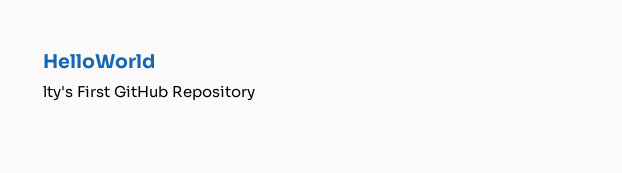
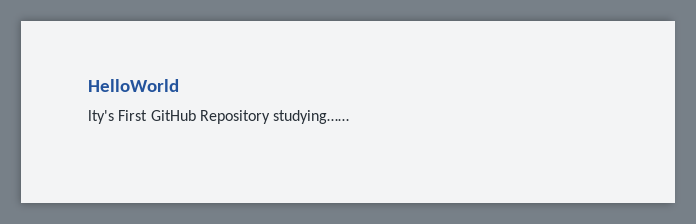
- lty's First GitHub Repository
+ lty's First GitHub Repository studying……

